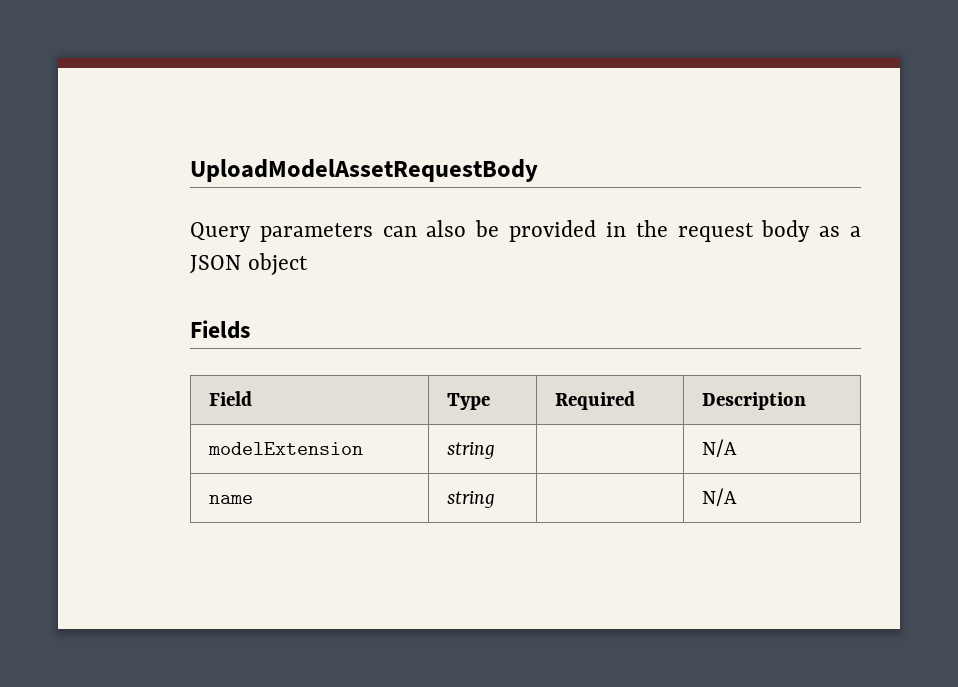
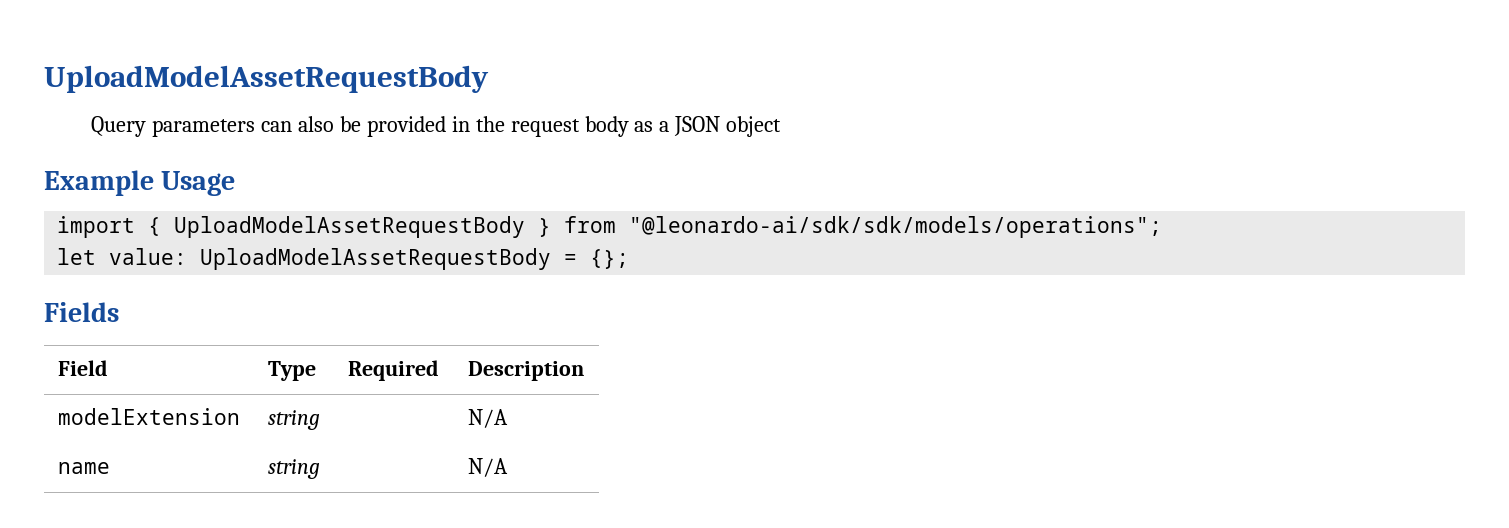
+ Example Usage
+ import { UploadModelAssetRequestBody } from "@leonardo-ai/sdk/sdk/models/operations";
+ let value: UploadModelAssetRequestBody = {};

